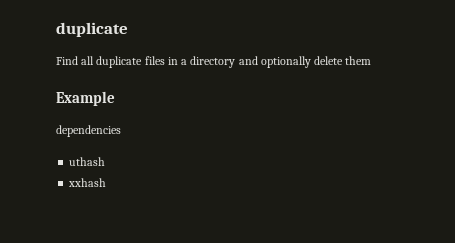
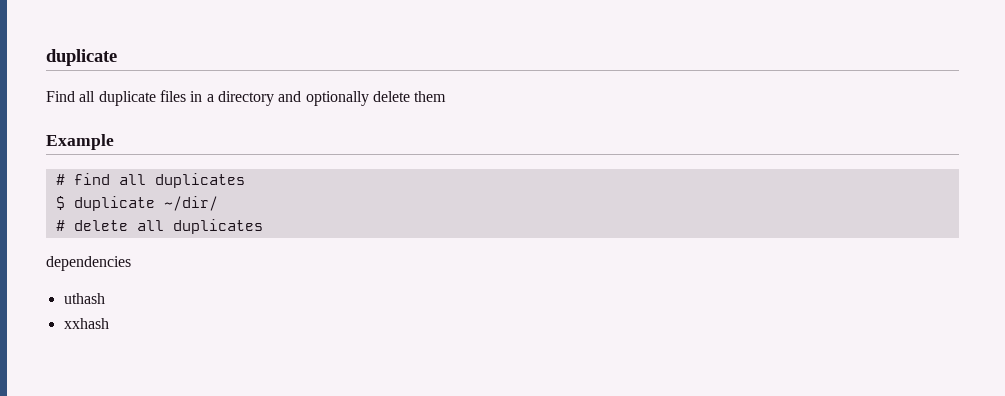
+ # find all duplicates
+ $ duplicate ~/dir/
+ # delete all duplicates

